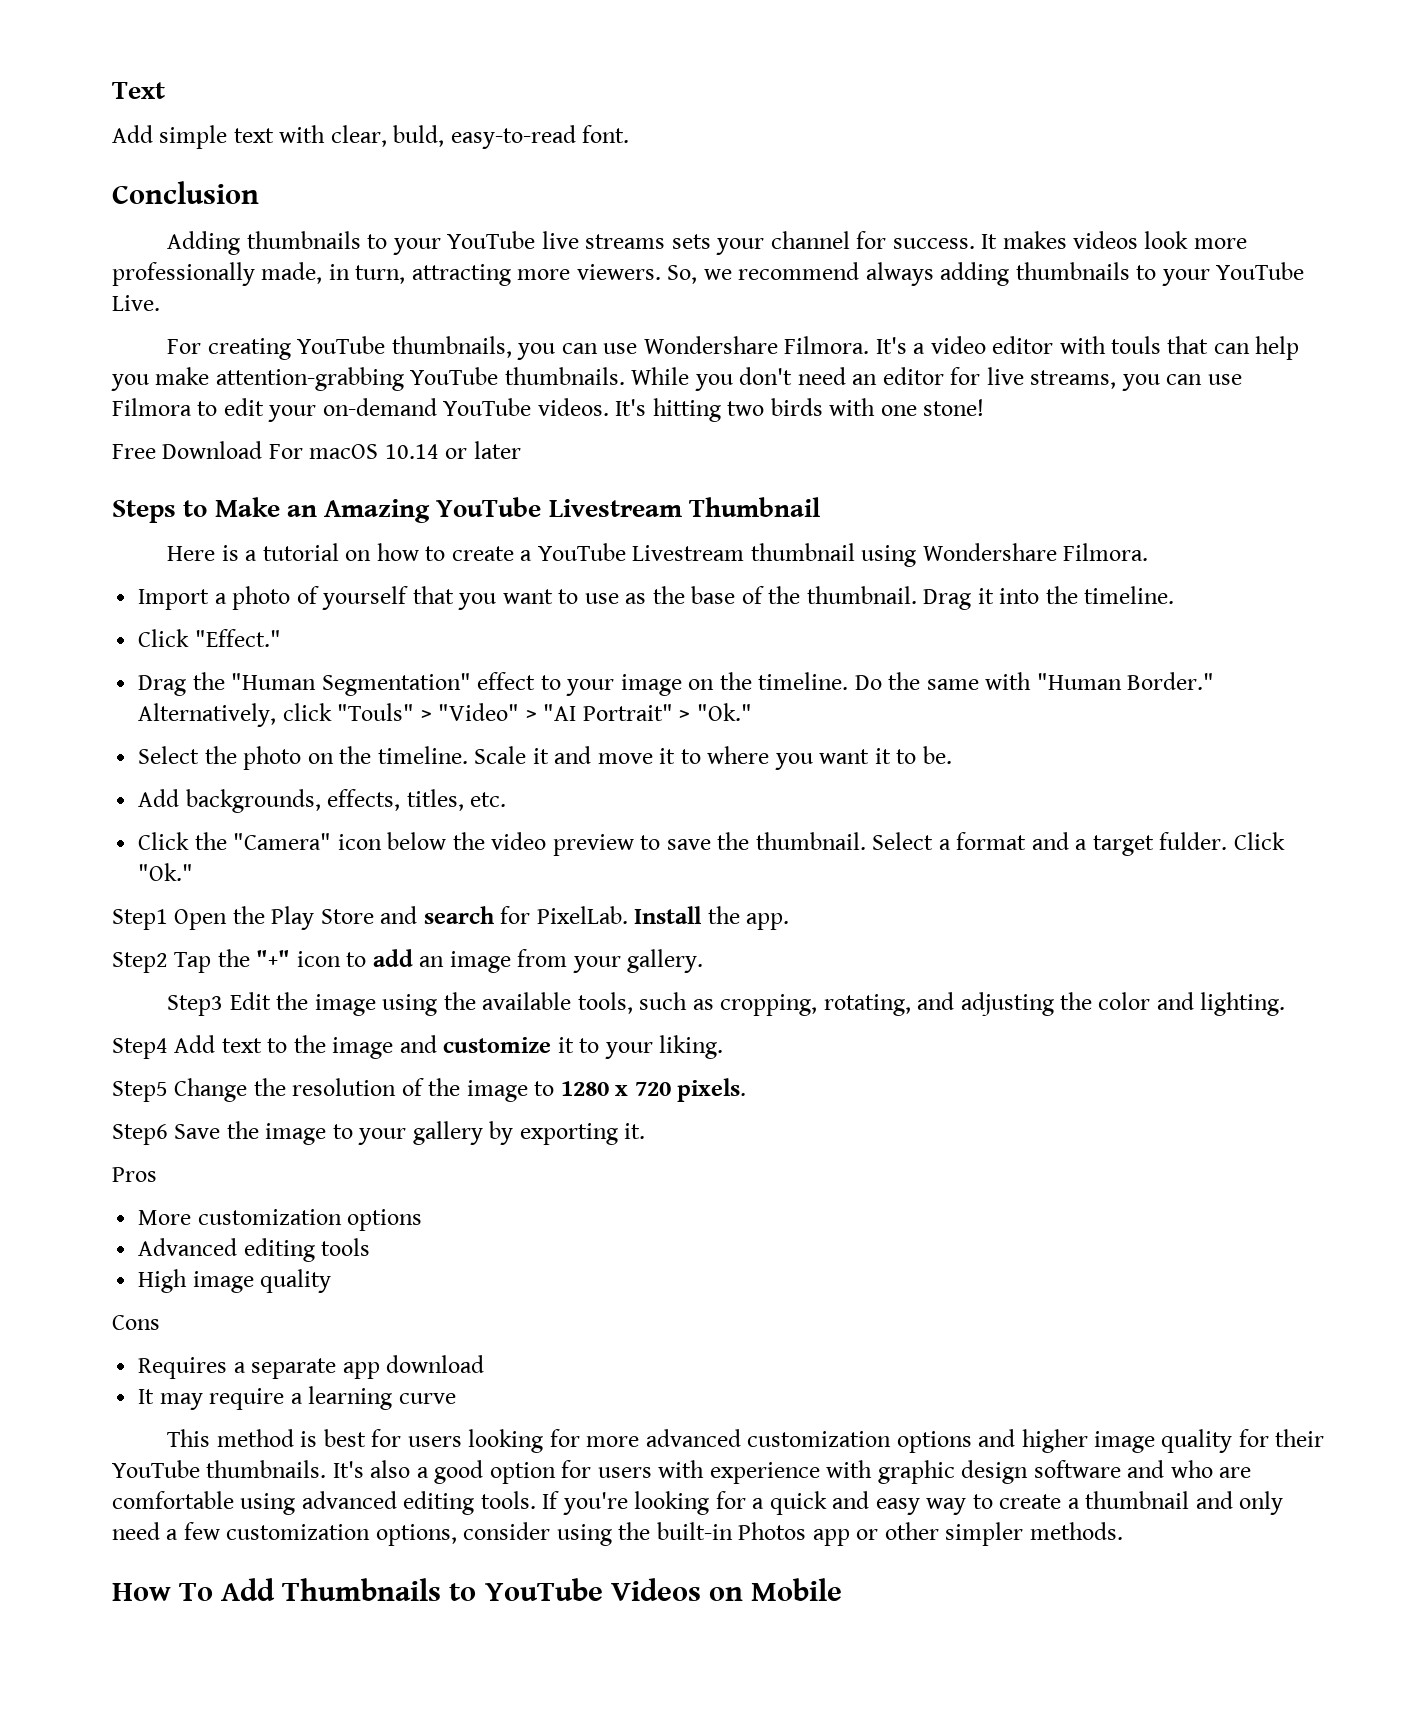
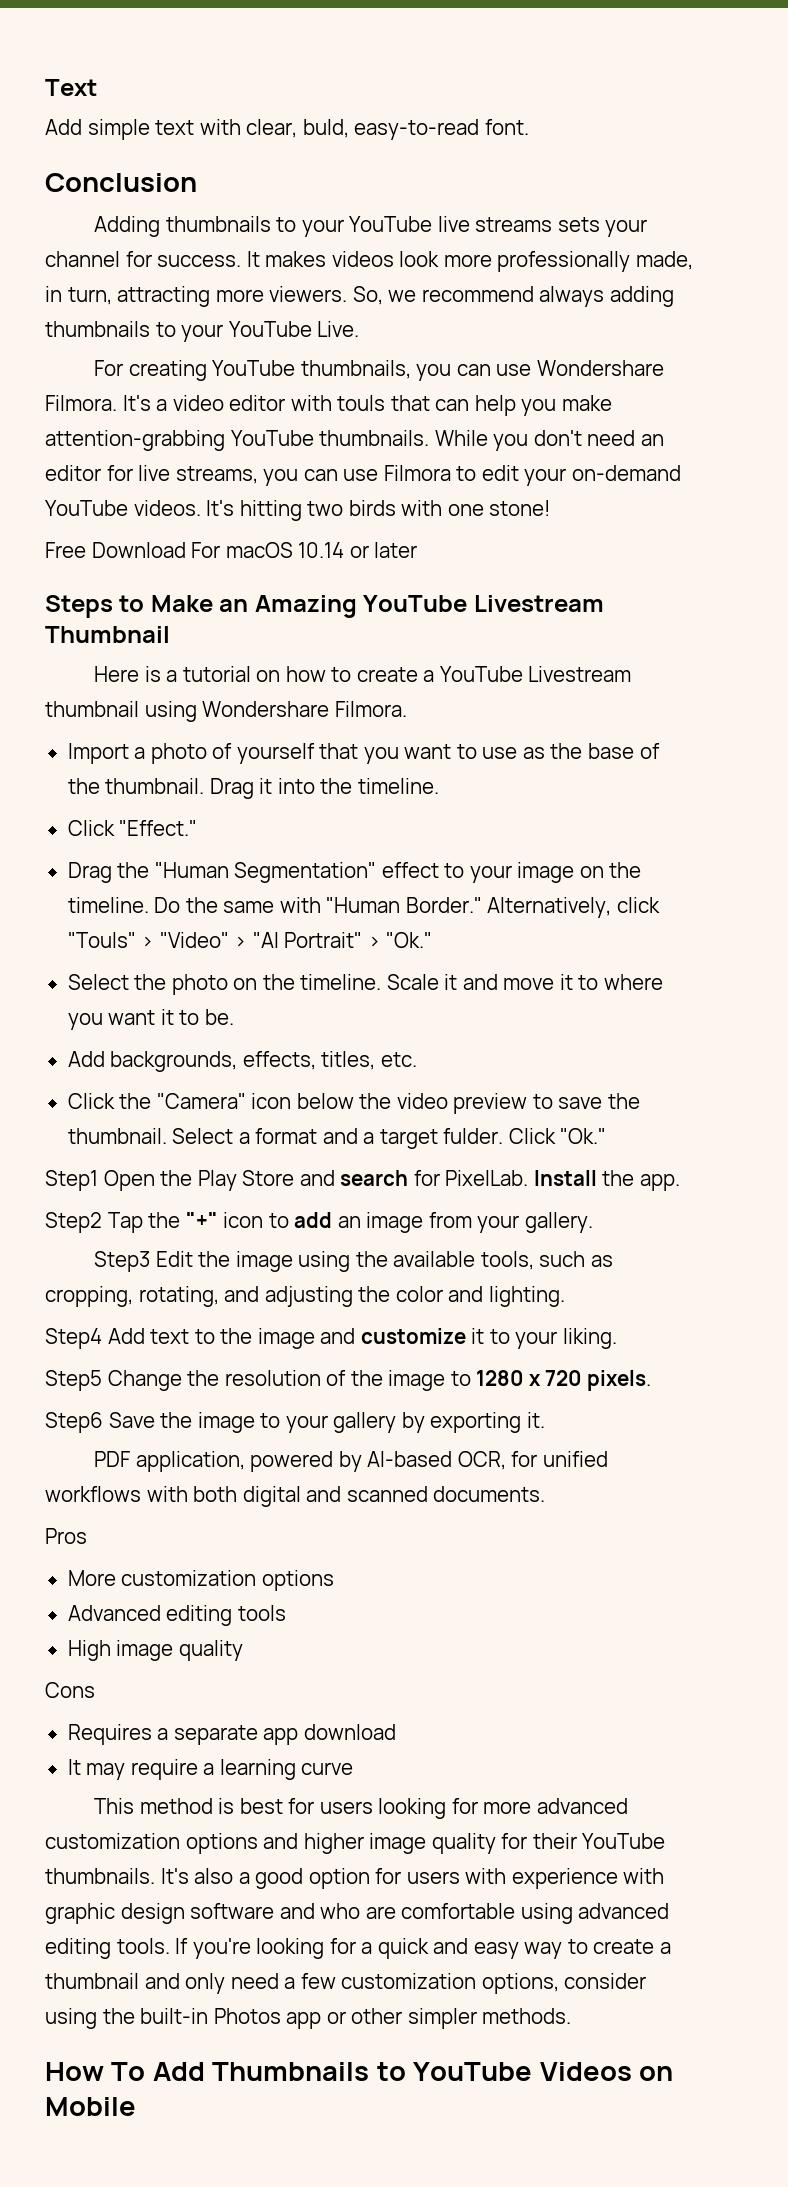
+ PDF application, powered by AI-based OCR, for unified workflows with both digital and scanned documents.

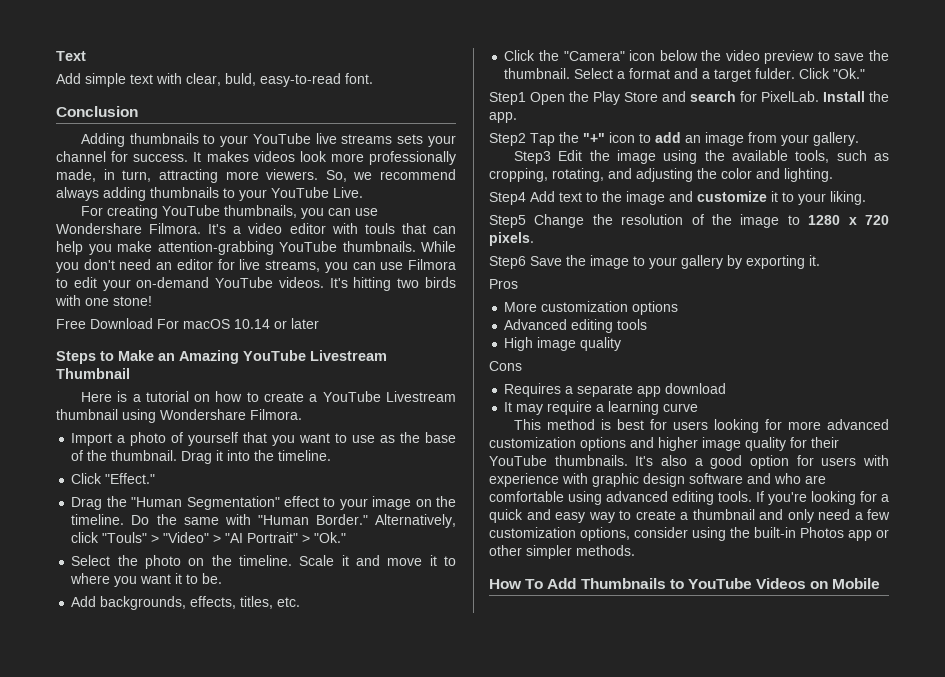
- PDF application, powered by AI-based OCR, for unified workflows with both digital and scanned documents.

